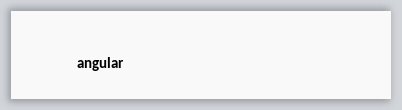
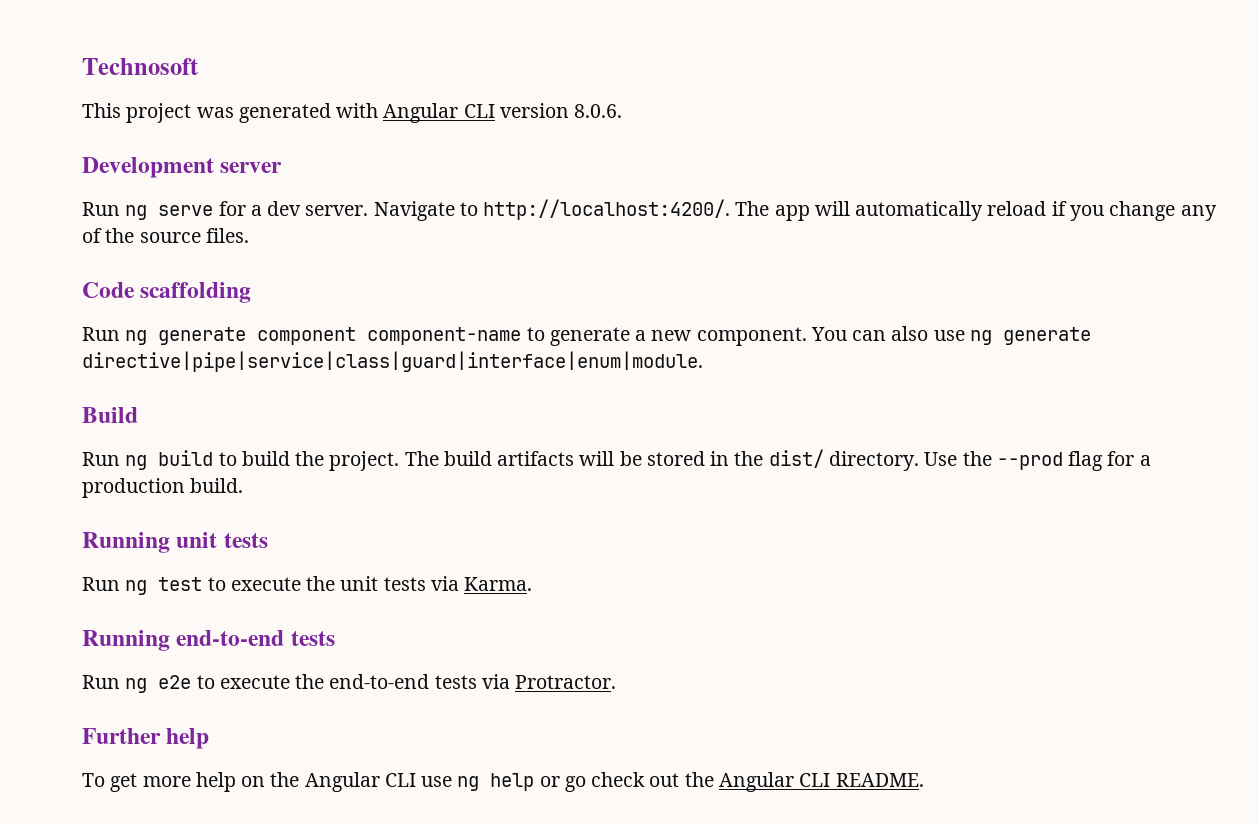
- angular
+ Technosoft
+ This project was generated with Angular CLI version 8.0.6.
+ Development server
+ Run ng serve for a dev server. Navigate to http://localhost:4200/. The app will automatically reload if you change any of the source files.
+ Code scaffolding
+ Run ng generate component component-name to generate a new component. You can also use ng generate directive|pipe|service|class|guard|interface|enum|module.
+ Build
+ Run ng build to build the project. The build artifacts will be stored in the dist/ directory. Use the --prod flag for a production build.
+ Running unit tests
+ Run ng test to execute the unit tests via Karma.
+ Running end-to-end tests
+ Run ng e2e to execute the end-to-end tests via Protractor.
+ Further help
+ To get more help on the Angular CLI use ng help or go check out the Angular CLI README.

